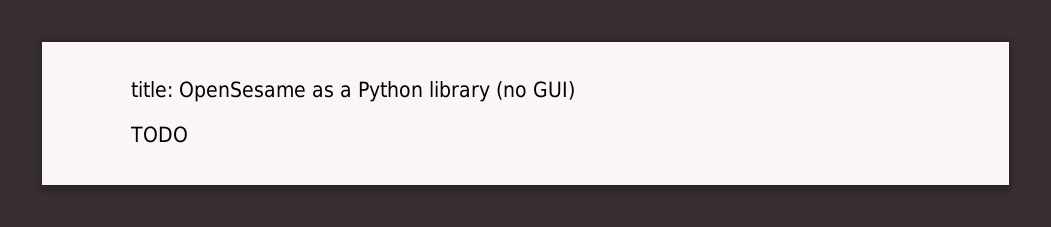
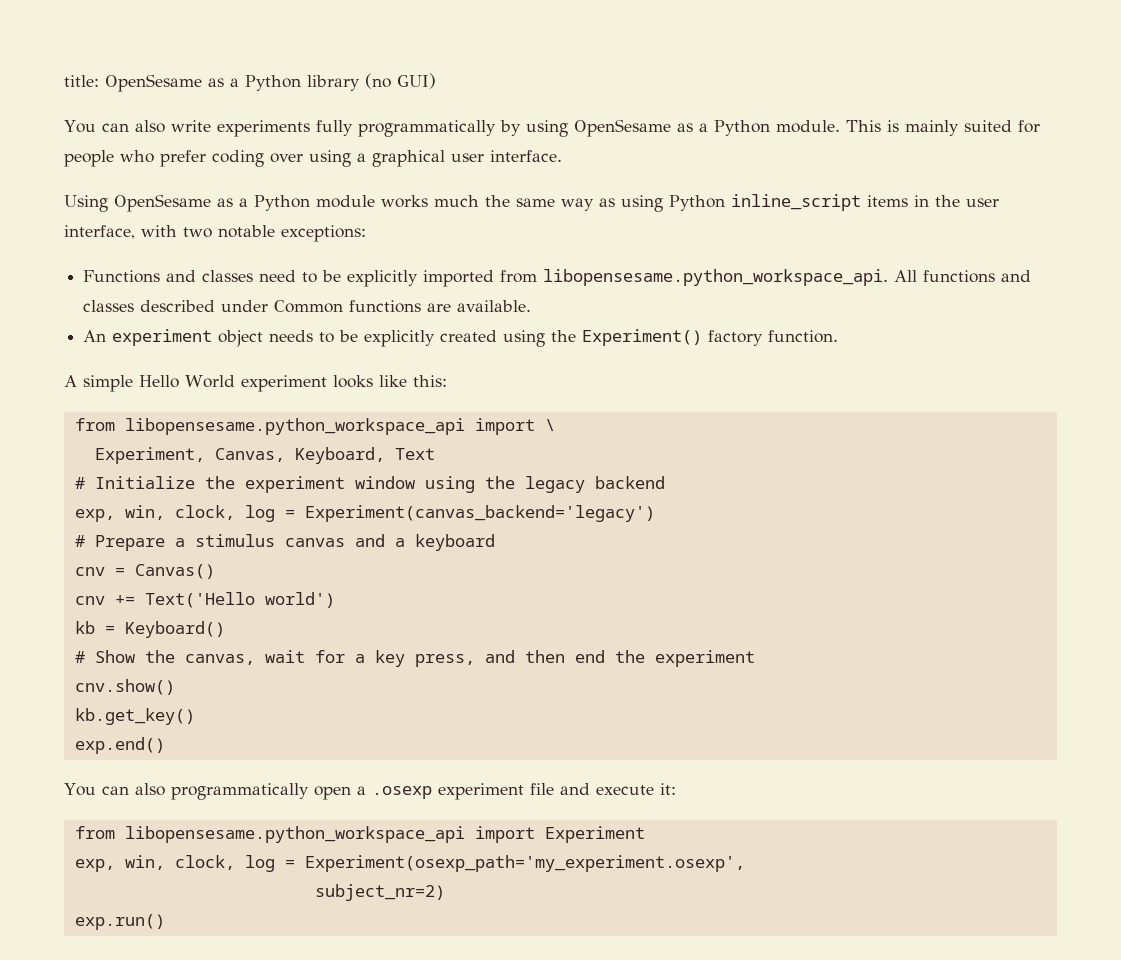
- TODO
+ You can also write experiments fully programmatically by using OpenSesame as a Python module. This is mainly suited for people who prefer coding over using a graphical user interface.
+ Using OpenSesame as a Python module works much the same way as using Python inline_script items in the user interface, with two notable exceptions:
+ Functions and classes need to be explicitly imported from libopensesame.python_workspace_api. All functions and classes described under Common functions are available.
+ An experiment object needs to be explicitly created using the Experiment() factory function.
+ A simple Hello World experiment looks like this:
+ from libopensesame.python_workspace_api import \
+ Experiment, Canvas, Keyboard, Text
+ # Initialize the experiment window using the legacy backend
+ exp, win, clock, log = Experiment(canvas_backend='legacy')
+ # Prepare a stimulus canvas and a keyboard
+ cnv = Canvas()
+ cnv += Text('Hello world')
+ kb = Keyboard()
+ # Show the canvas, wait for a key press, and then end the experiment
+ cnv.show()
+ kb.get_key()
+ exp.end()
+ You can also programmatically open a .osexp experiment file and execute it:
+ from libopensesame.python_workspace_api import Experiment
+ exp, win, clock, log = Experiment(osexp_path='my_experiment.osexp',
+ subject_nr=2)
+ exp.run()

